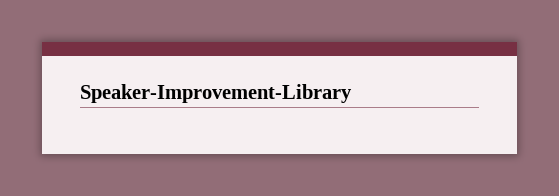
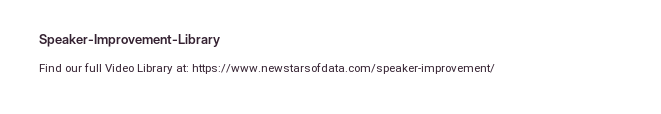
+ Find our full Video Library at: https://www.newstarsofdata.com/speaker-improvement/

